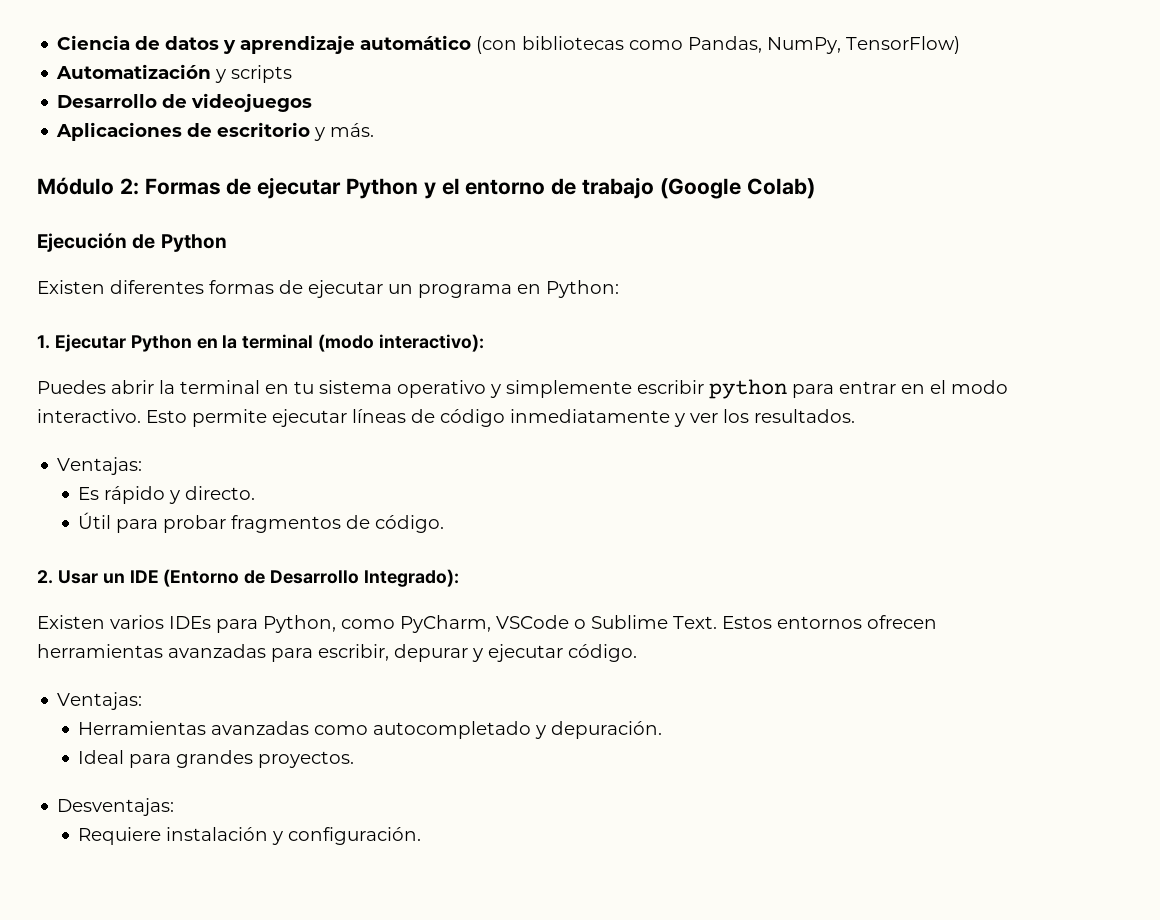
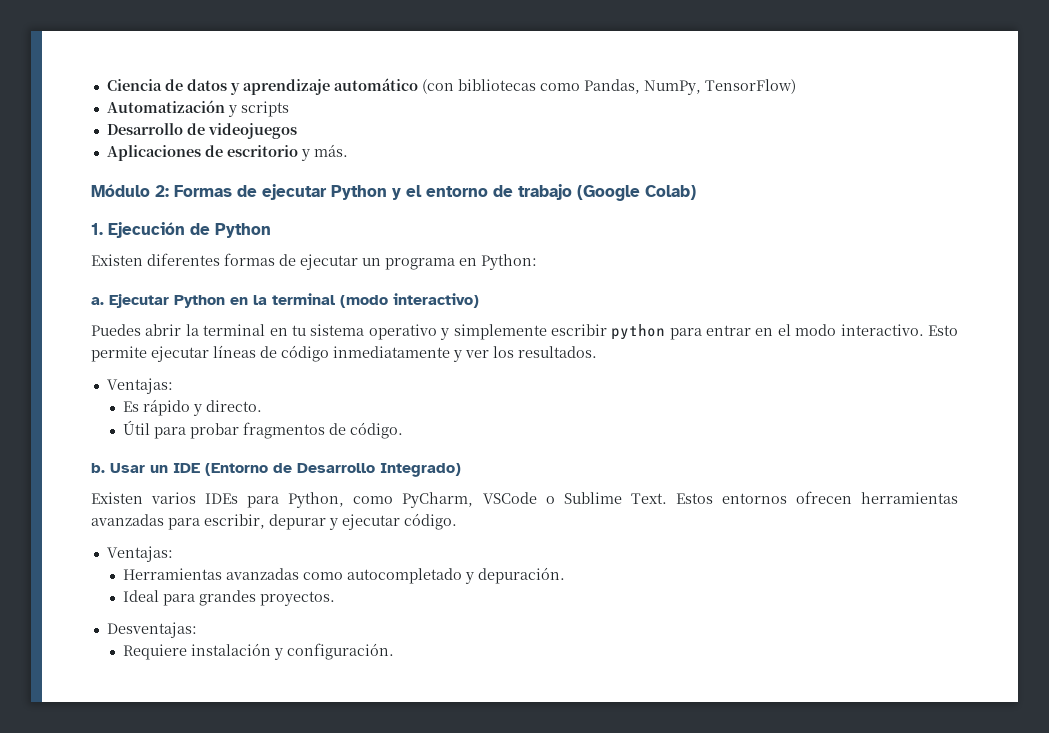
- Ejecución de Python
+ 1. Ejecución de Python
- 1. Ejecutar Python en la terminal (modo interactivo):
+ a. Ejecutar Python en la terminal (modo interactivo)
- 2. Usar un IDE (Entorno de Desarrollo Integrado):
+ b. Usar un IDE (Entorno de Desarrollo Integrado)

